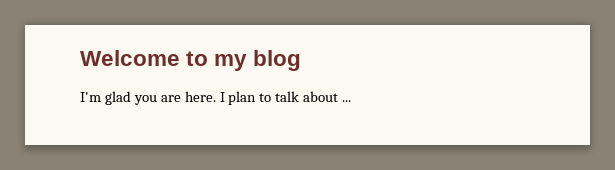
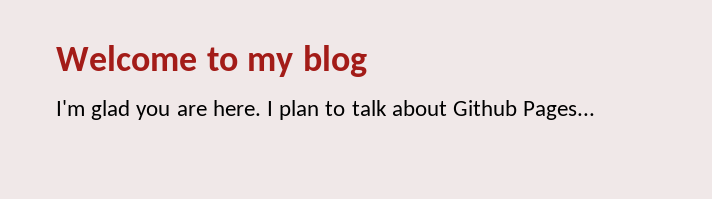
- I plan to talk about ...
+ I plan to talk about Github Pages...

